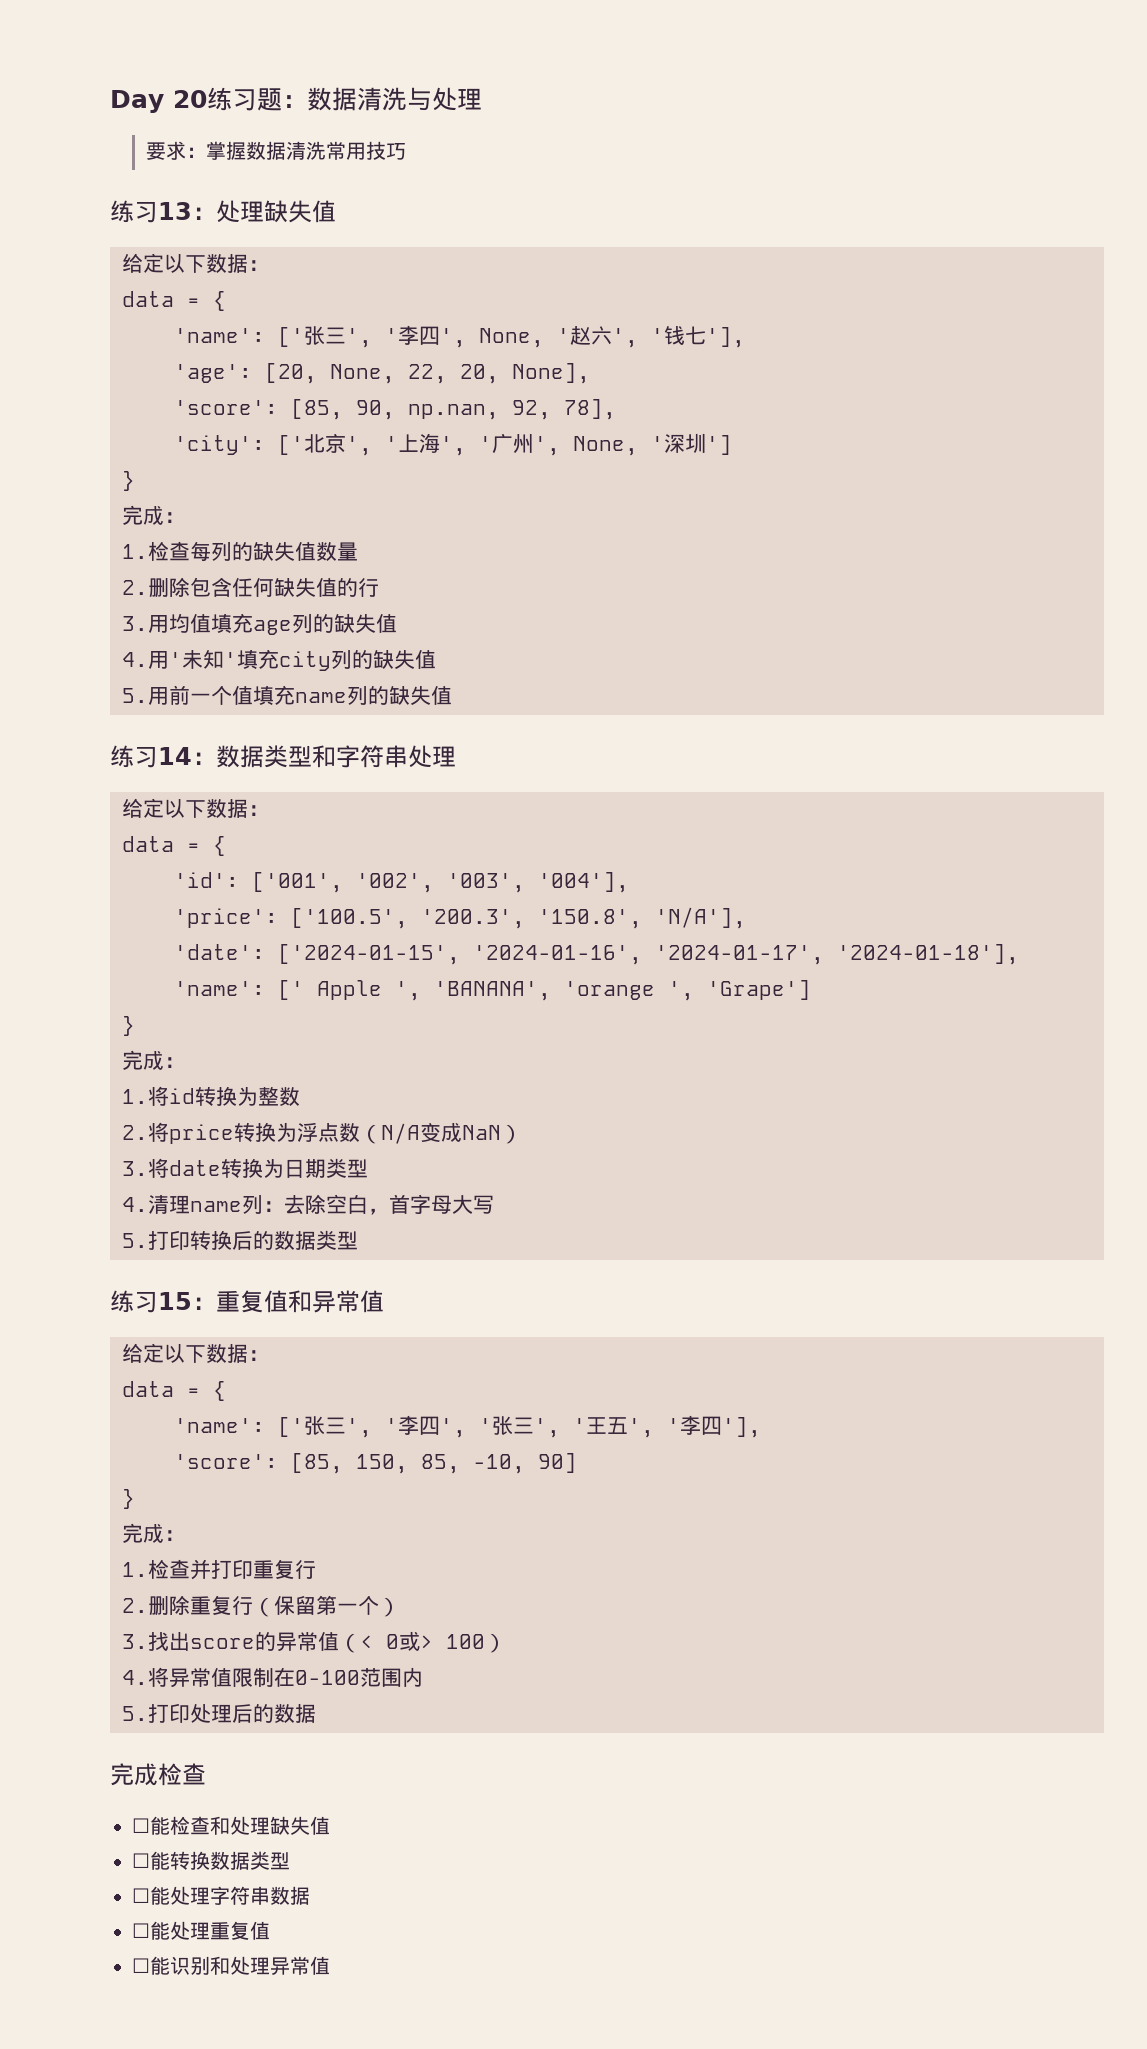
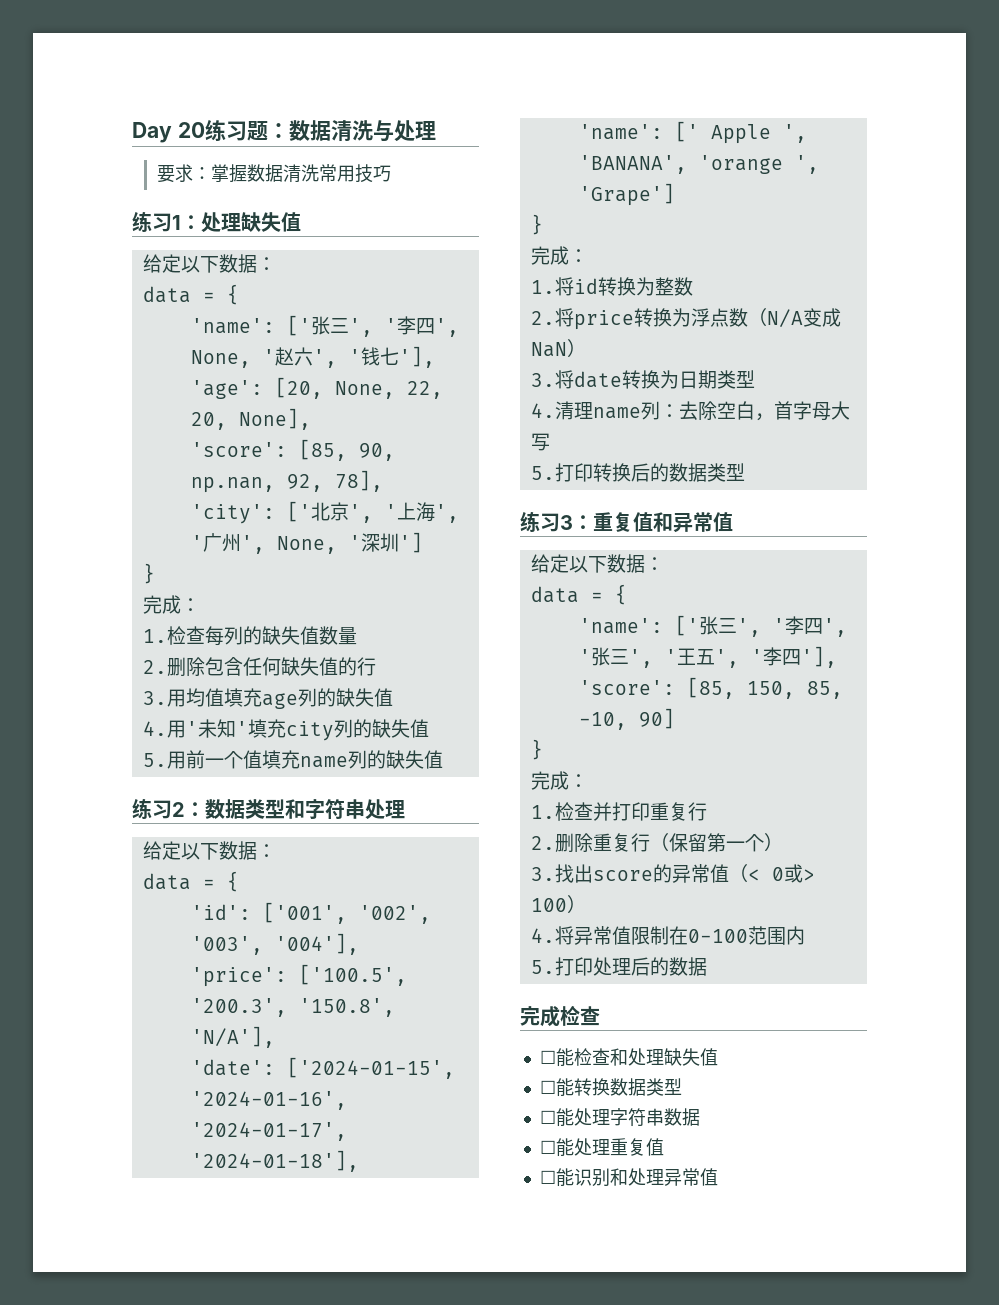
- 练习13：处理缺失值
+ 练习1：处理缺失值
- 练习14：数据类型和字符串处理
+ 练习2：数据类型和字符串处理
- 练习15：重复值和异常值
+ 练习3：重复值和异常值

